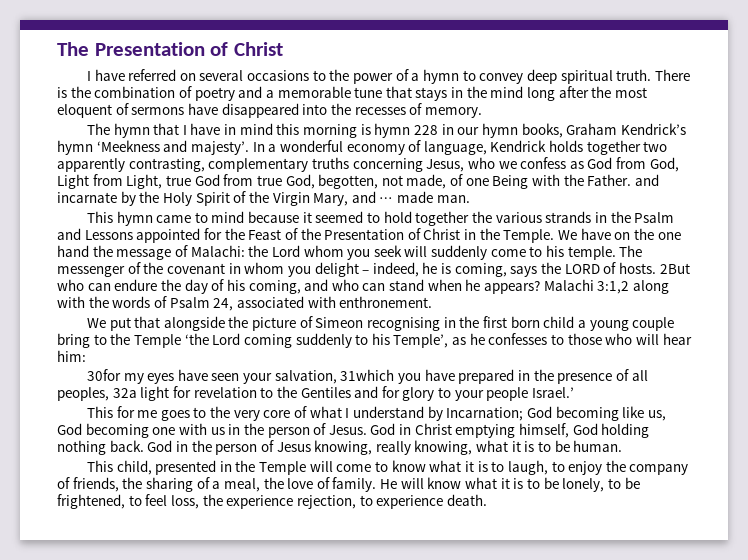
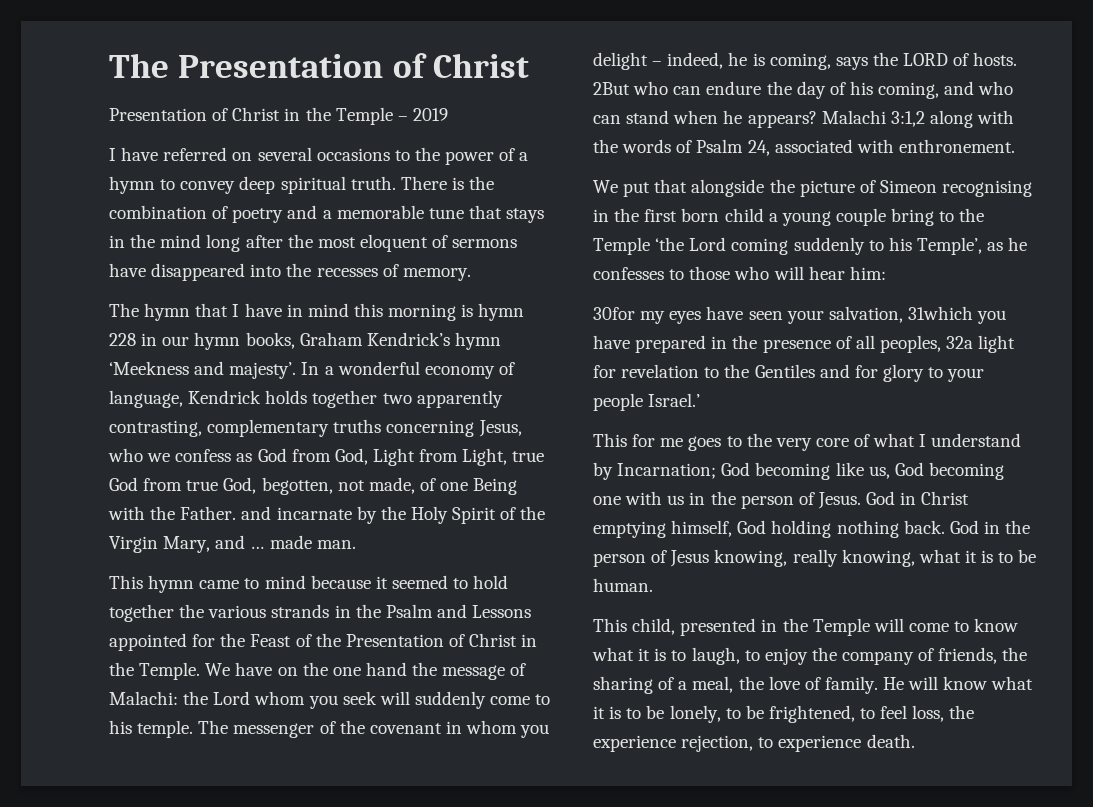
+ Presentation of Christ in the Temple – 2019

